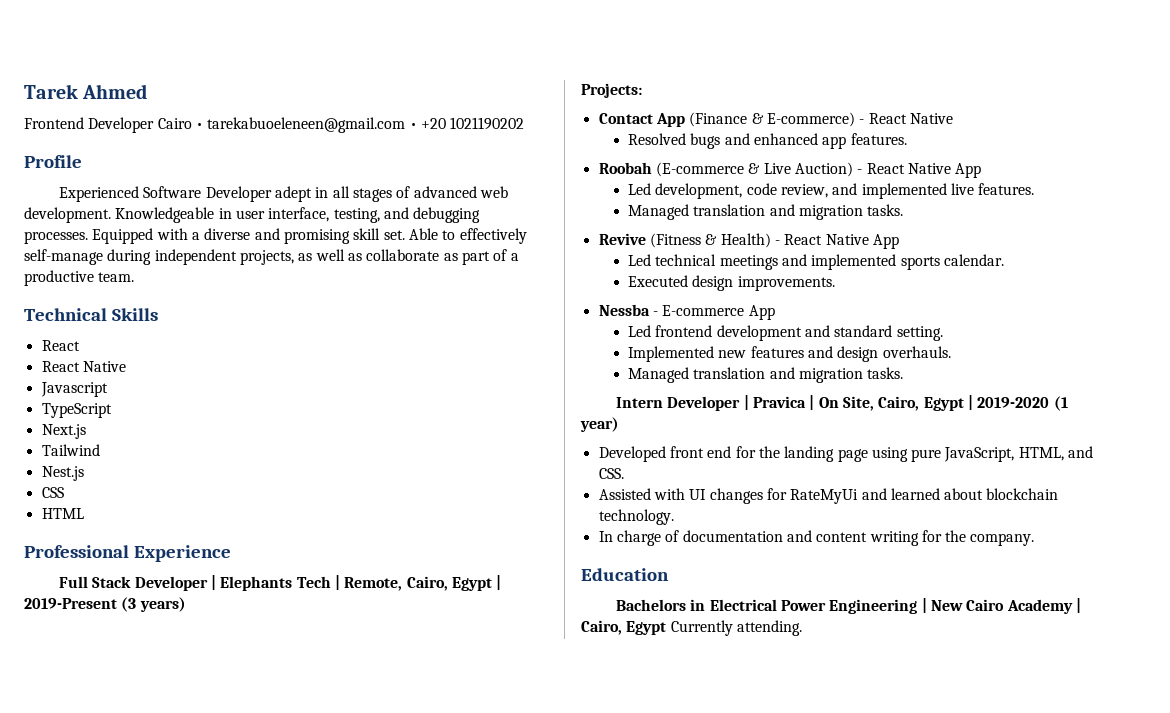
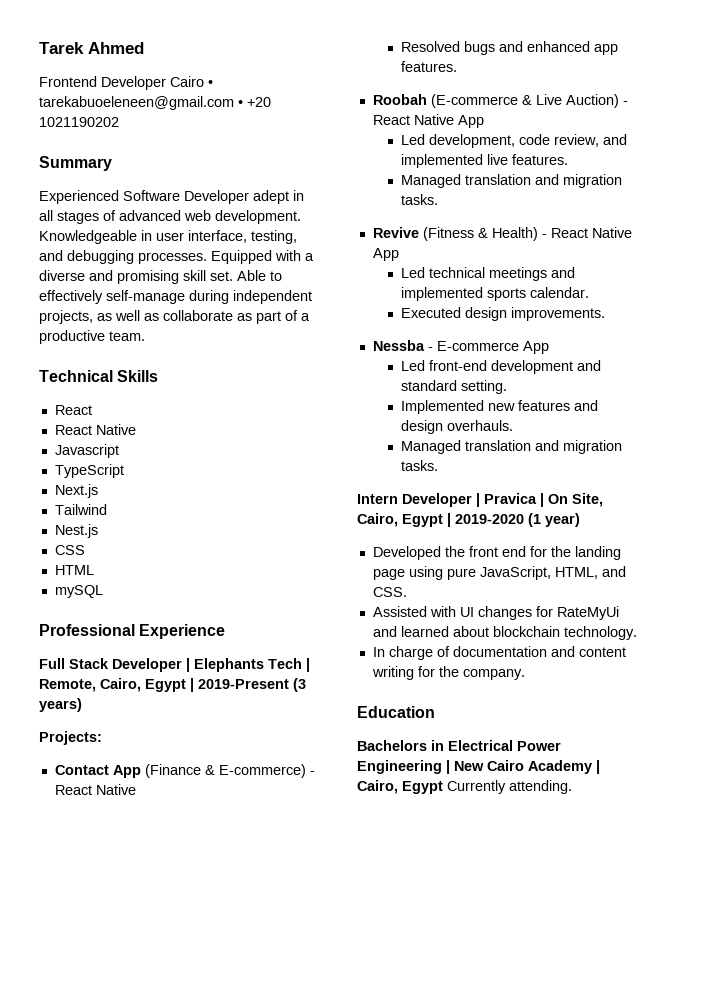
- Profile
+ Summary
+ mySQL
- Led frontend development and standard setting.
+ Led front-end development and standard setting.
- Developed front end for the landing page using pure JavaScript, HTML, and CSS.
+ Developed the front end for the landing page using pure JavaScript, HTML, and CSS.

